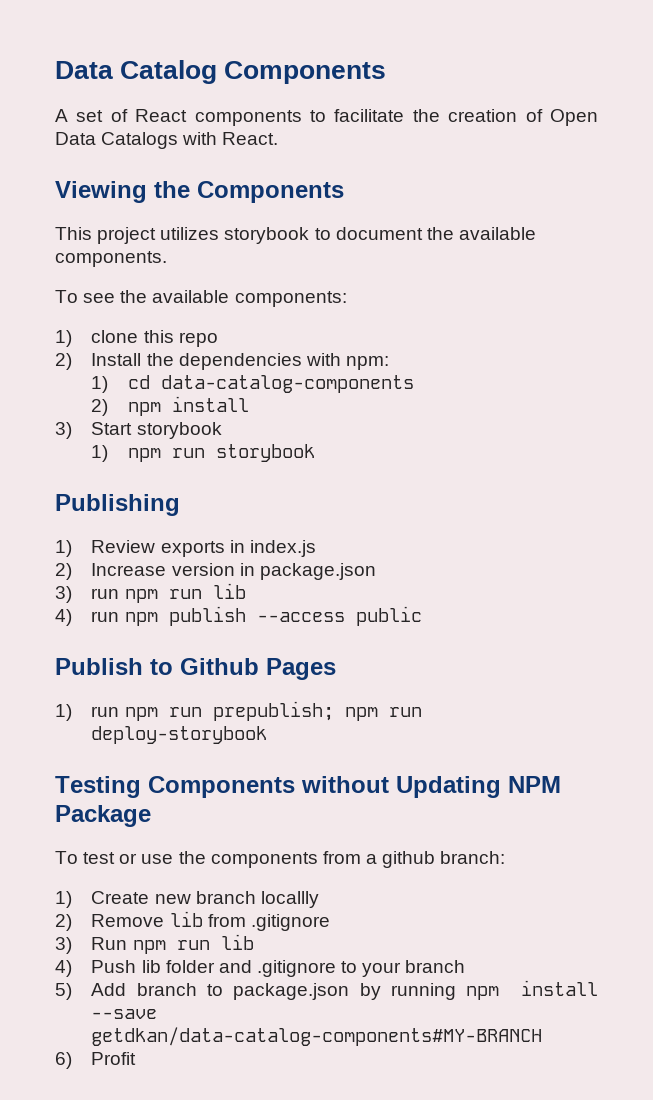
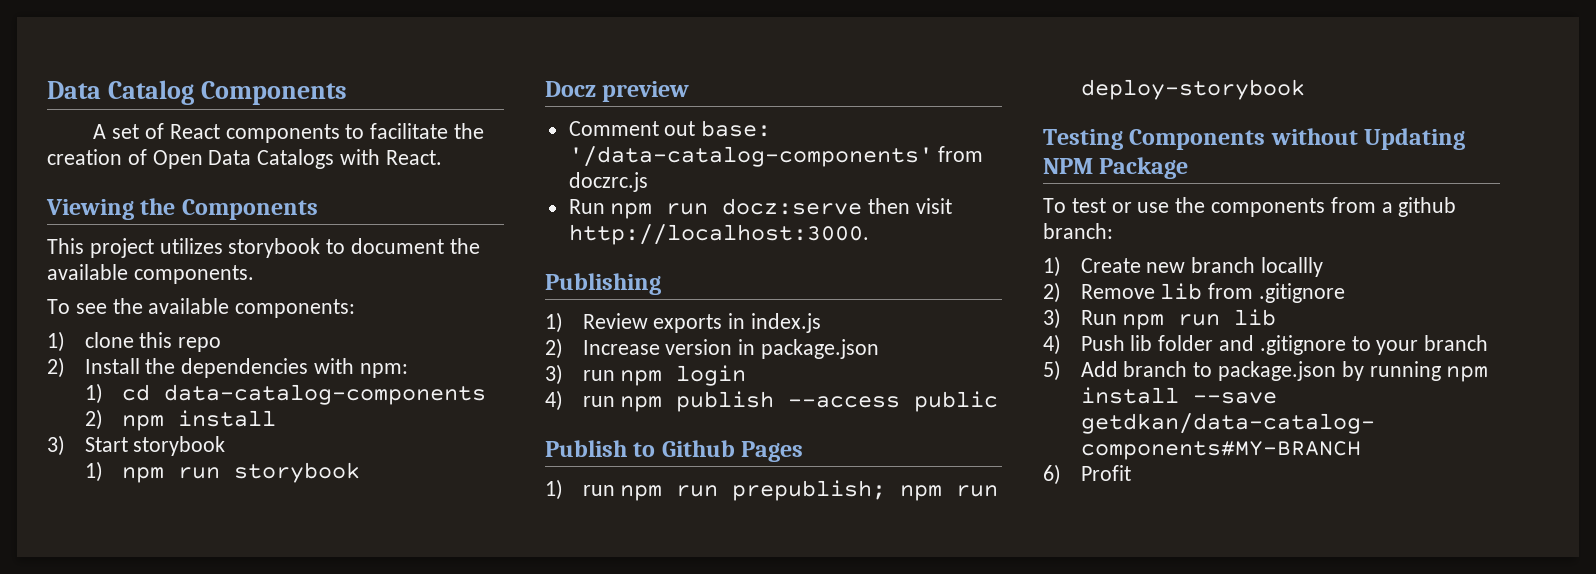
+ Docz preview
+ Comment out base: '/data-catalog-components' from doczrc.js
+ Run npm run docz:serve then visit http://localhost:3000.
- 3) run npm run lib
+ 3) run npm login

